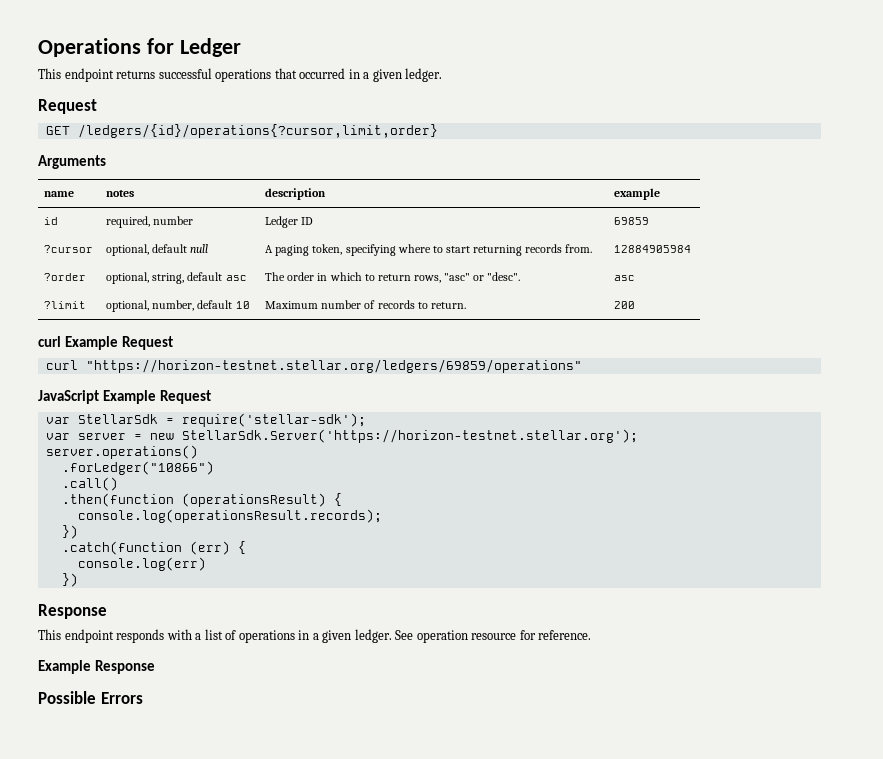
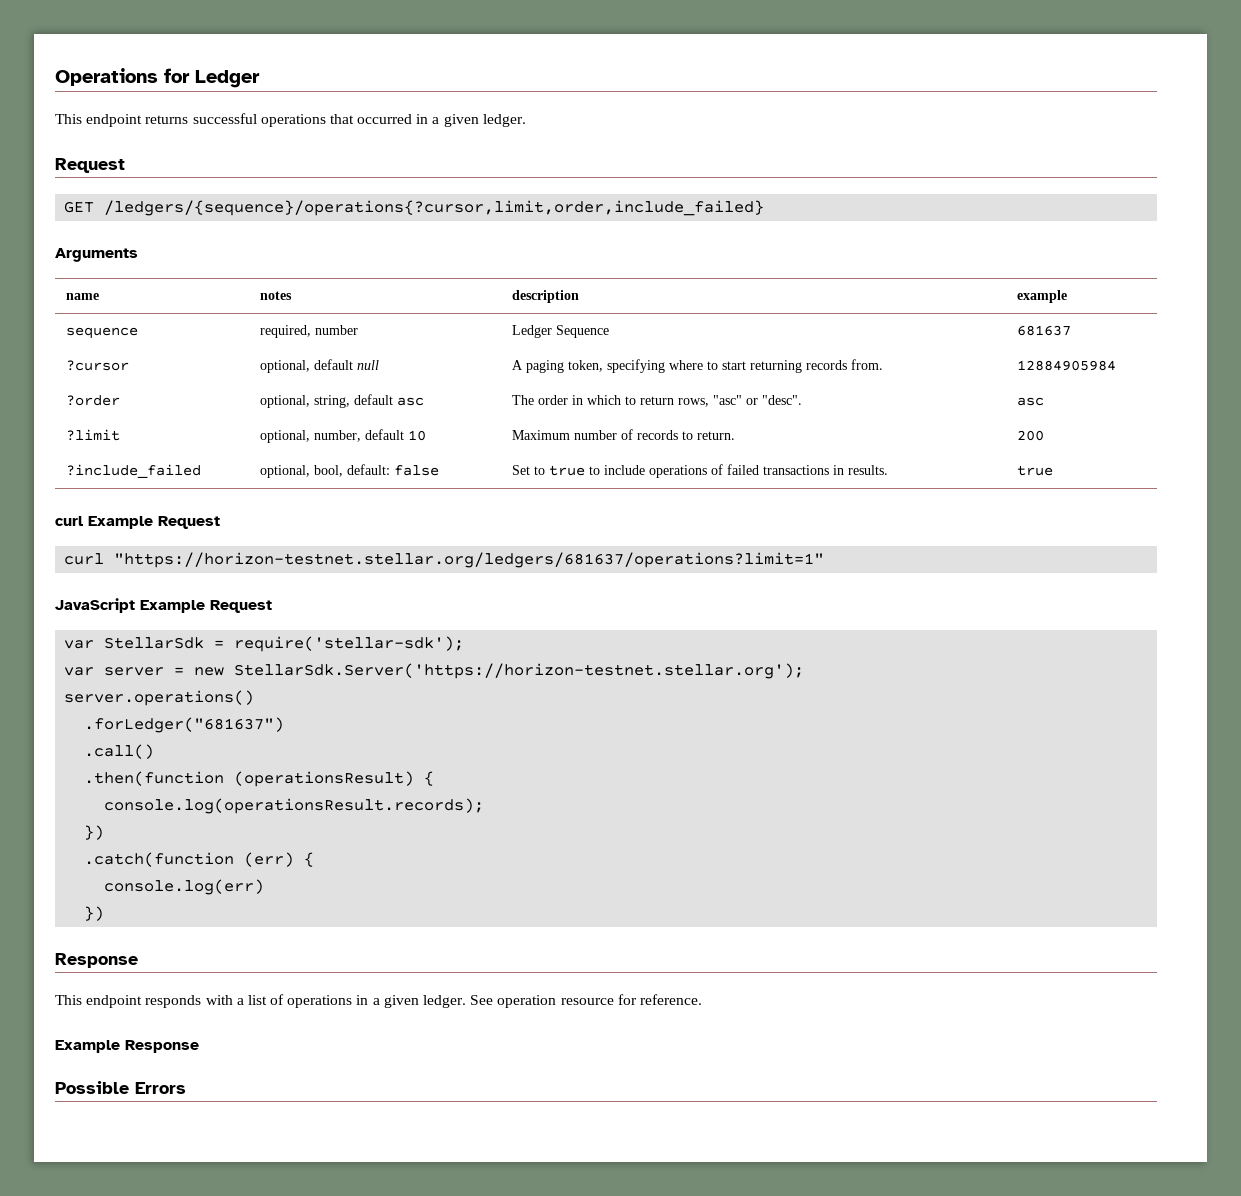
- GET /ledgers/{id}/operations{?cursor,limit,order}
+ GET /ledgers/{sequence}/operations{?cursor,limit,order,include_failed}
- id | required, number | Ledger ID | 69859
+ sequence | required, number | Ledger Sequence | 681637
+ ?include_failed | optional, bool, default: false | Set to true to include operations of failed transactions in results. | true
- curl "https://horizon-testnet.stellar.org/ledgers/69859/operations"
+ curl "https://horizon-testnet.stellar.org/ledgers/681637/operations?limit=1"
- .forLedger("10866")
+ .forLedger("681637")

